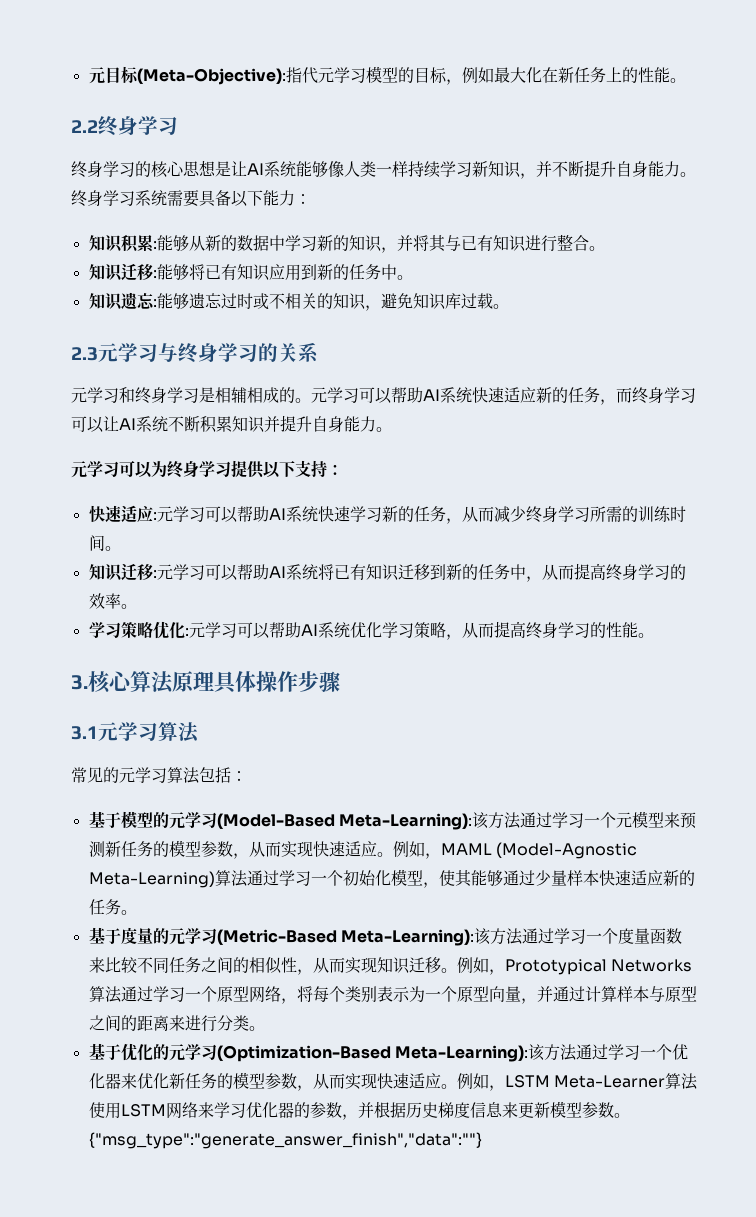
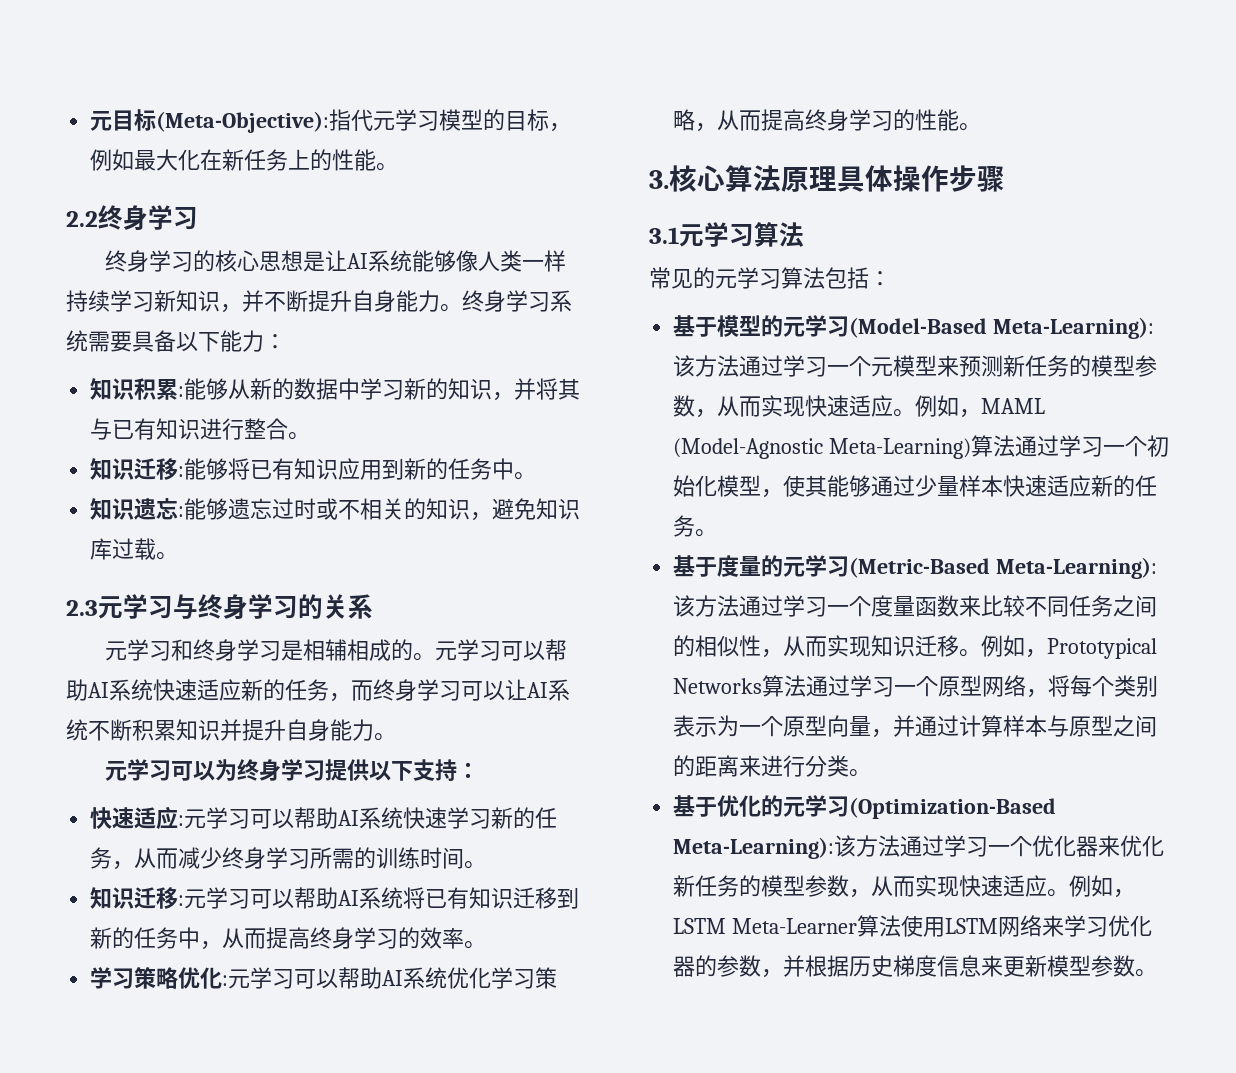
- {"msg_type":"generate_answer_finish","data":""}

